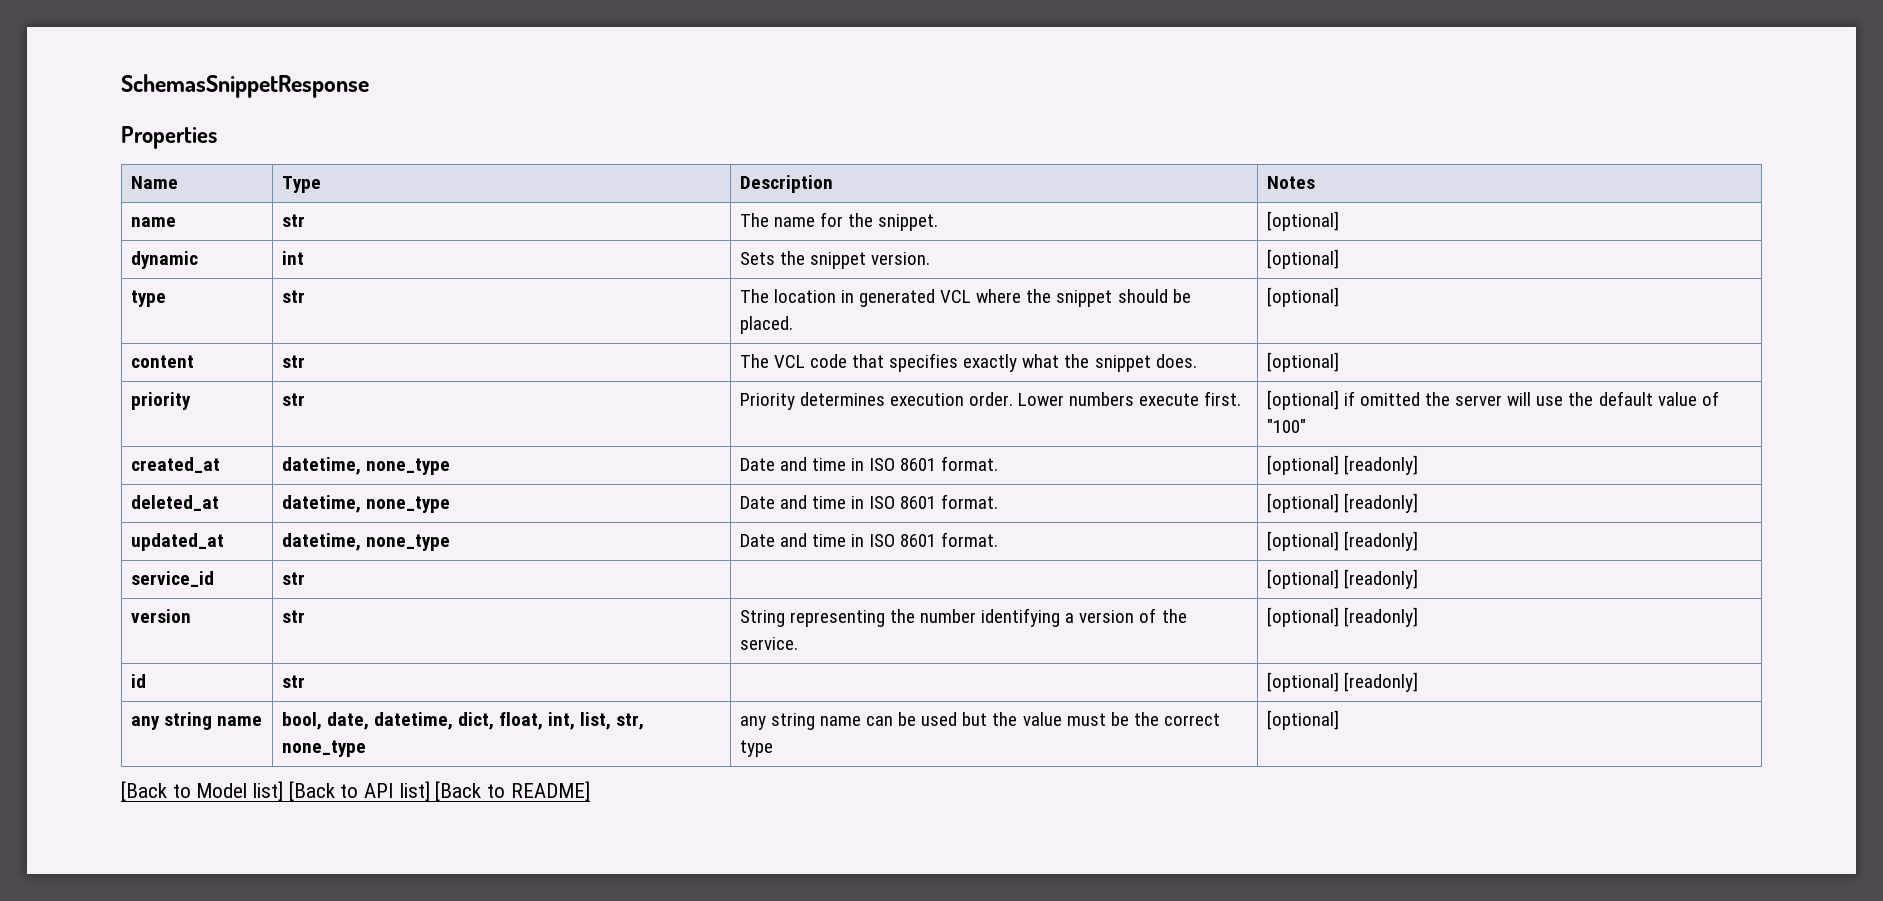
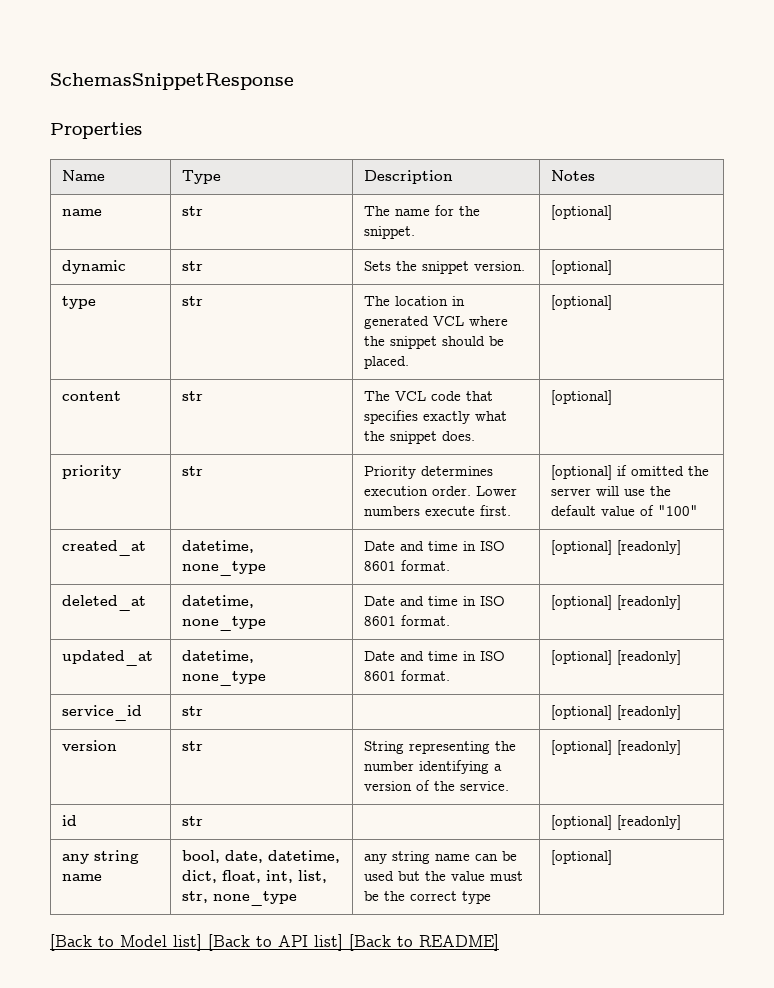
- dynamic | int | Sets the snippet version. | [optional]
+ dynamic | str | Sets the snippet version. | [optional]

